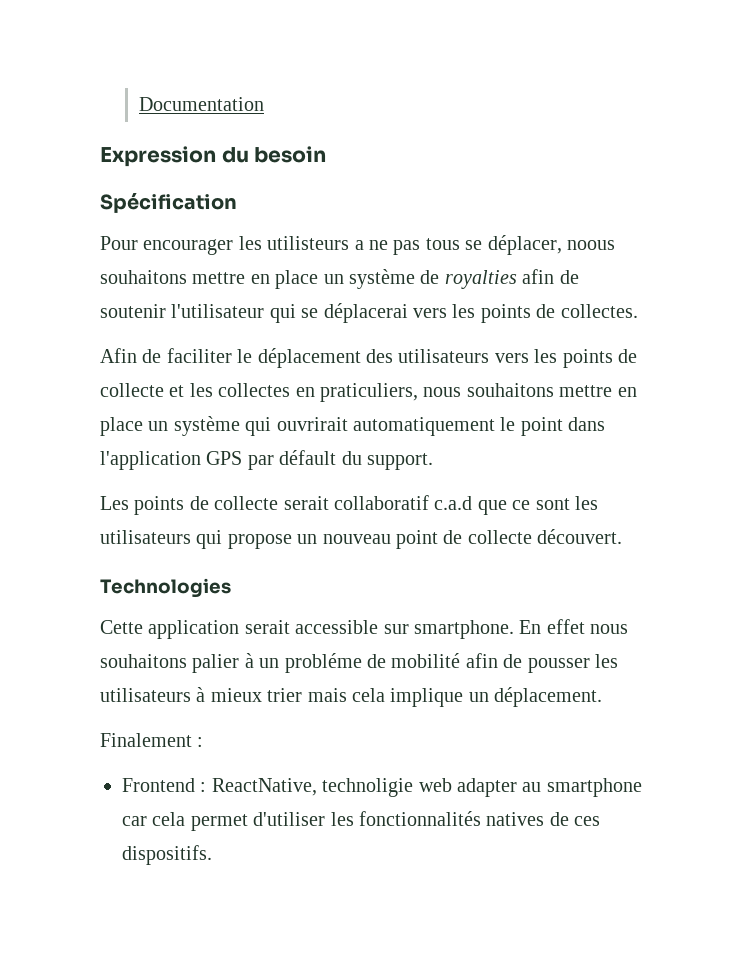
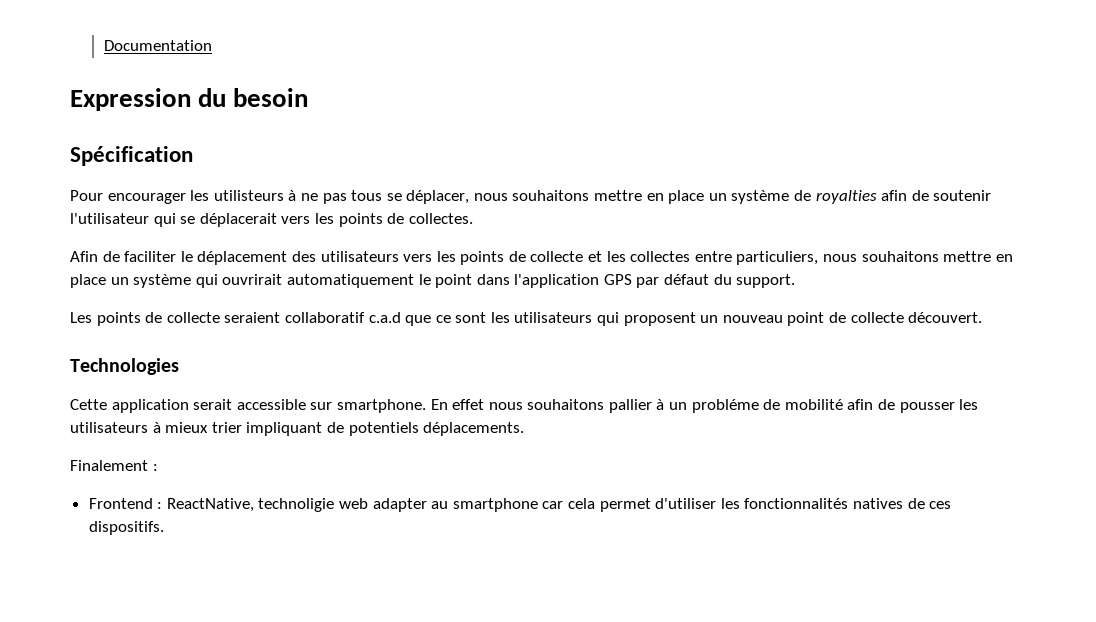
- Pour encourager les utilisteurs a ne pas tous se déplacer, noous souhaitons mettre en place un système de royalties afin de soutenir l'utilisateur qui se déplacerai vers les points de collectes.
+ Pour encourager les utilisteurs à ne pas tous se déplacer, nous souhaitons mettre en place un système de royalties afin de soutenir l'utilisateur qui se déplacerait vers les points de collectes.
- Afin de faciliter le déplacement des utilisateurs vers les points de collecte et les collectes en praticuliers, nous souhaitons mettre en place un système qui ouvrirait automatiquement le point dans l'application GPS par défault du support.
+ Afin de faciliter le déplacement des utilisateurs vers les points de collecte et les collectes entre particuliers, nous souhaitons mettre en place un système qui ouvrirait automatiquement le point dans l'application GPS par défaut du support.
- Les points de collecte serait collaboratif c.a.d que ce sont les utilisateurs qui propose un nouveau point de collecte découvert.
+ Les points de collecte seraient collaboratif c.a.d que ce sont les utilisateurs qui proposent un nouveau point de collecte découvert.
- En effet nous souhaitons palier à un probléme de mobilité afin de pousser les utilisateurs à mieux trier mais cela implique un déplacement.
+ En effet nous souhaitons pallier à un probléme de mobilité afin de pousser les utilisateurs à mieux trier impliquant de potentiels déplacements.

